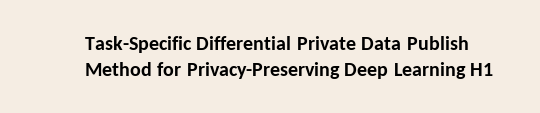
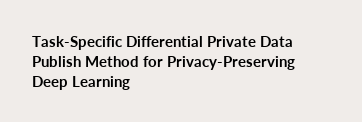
- Task-Specific Differential Private Data Publish Method for Privacy-Preserving Deep Learning H1
+ Task-Specific Differential Private Data Publish Method for Privacy-Preserving Deep Learning

